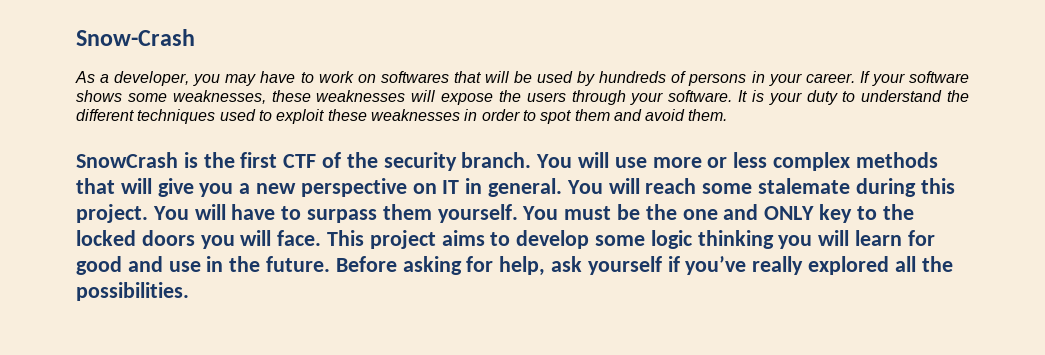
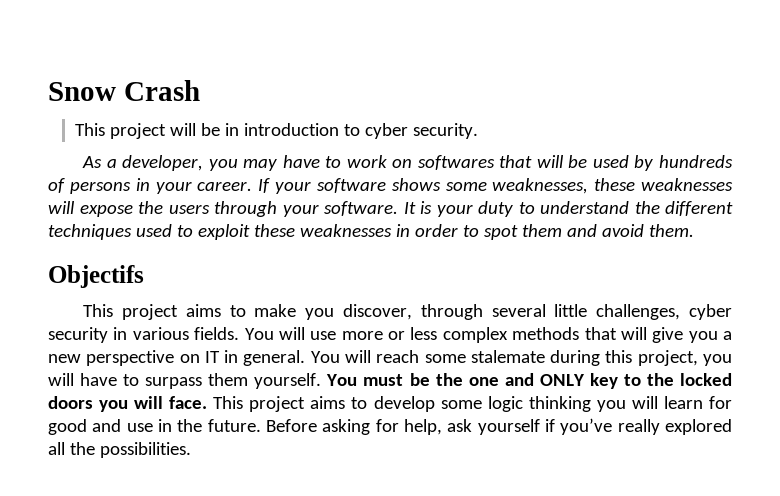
- Snow-Crash
+ Snow Crash
+ This project will be in introduction to cyber security.
- SnowCrash is the first CTF of the security branch.
+ Objectifs
+ This project aims to make you discover, through several little challenges, cyber security in various fields.
- You will reach some stalemate during this project. You will have to surpass them yourself.
+ You will reach some stalemate during this project, you will have to surpass them yourself.

